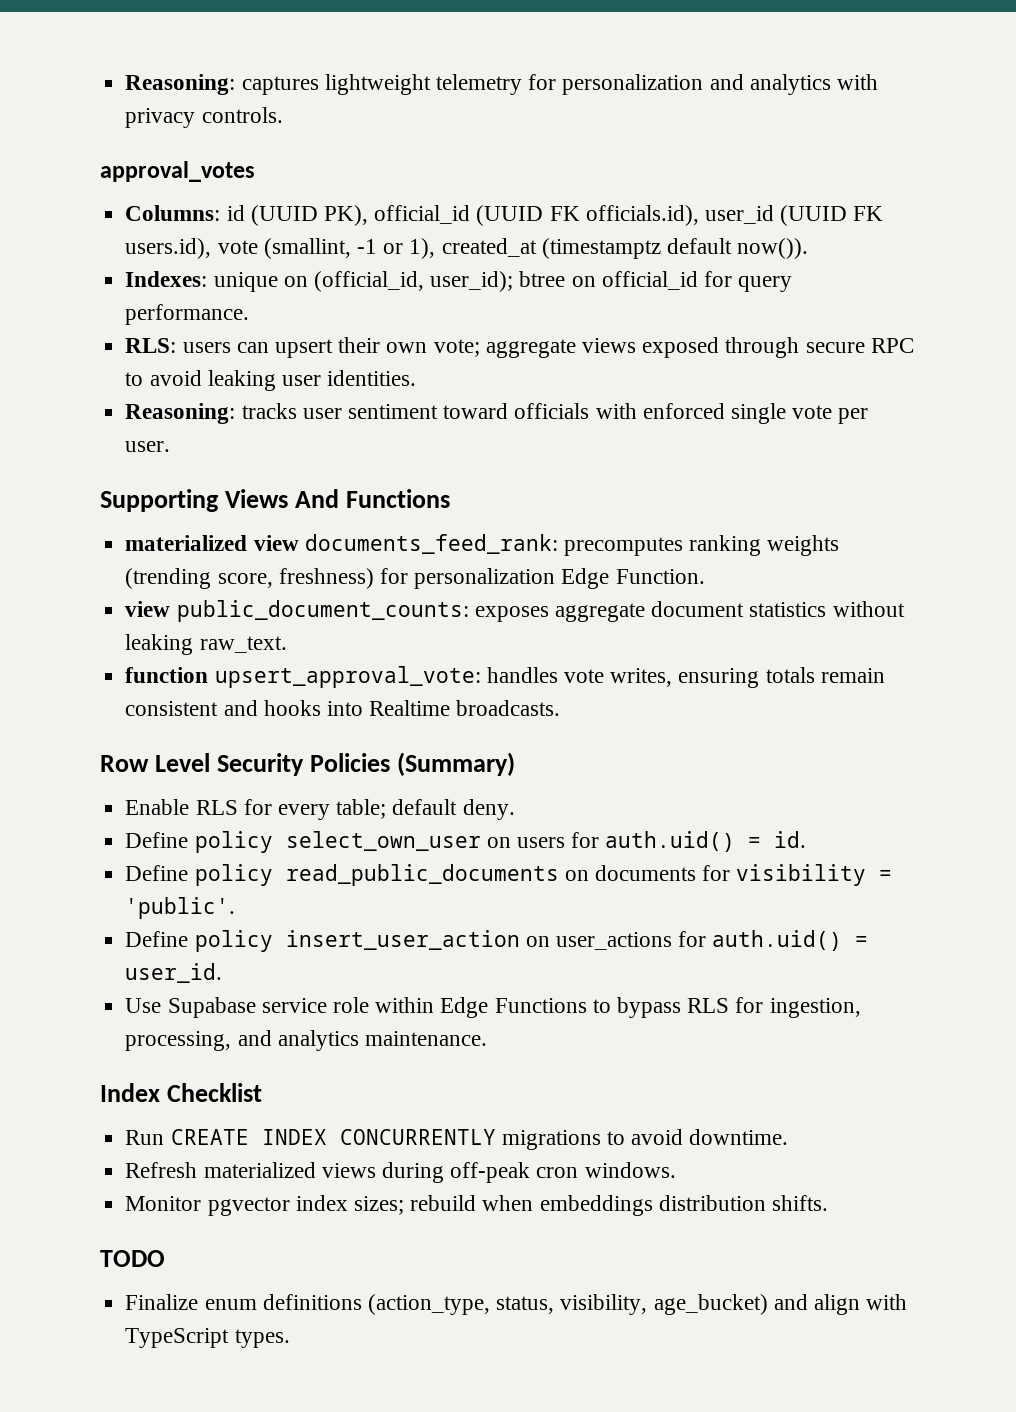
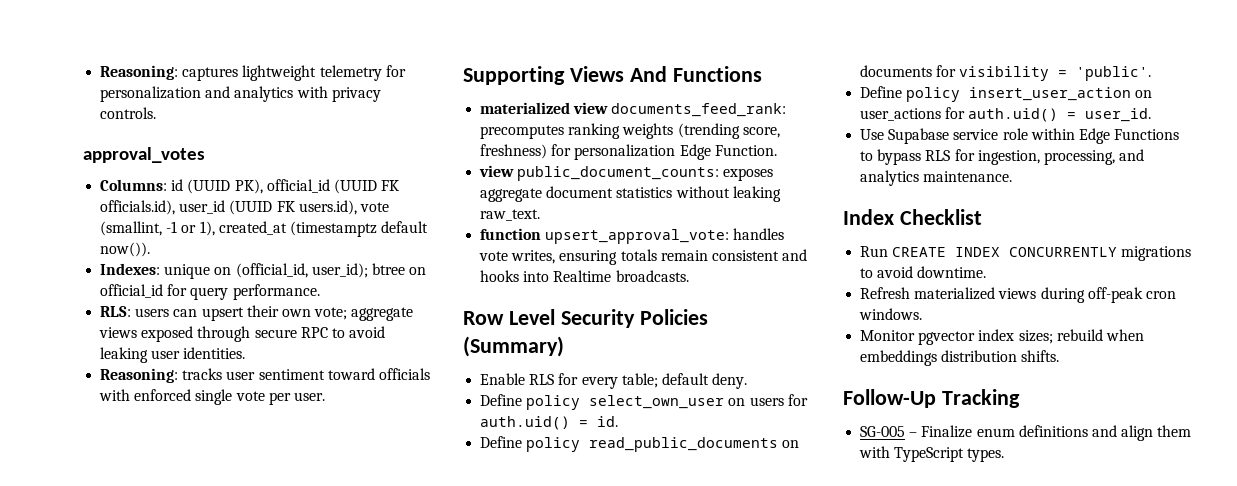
- TODO
- Finalize enum definitions (action_type, status, visibility, age_bucket) and align with TypeScript types.
+ Follow-Up Tracking
+ SG-005 – Finalize enum definitions and align them with TypeScript types.

